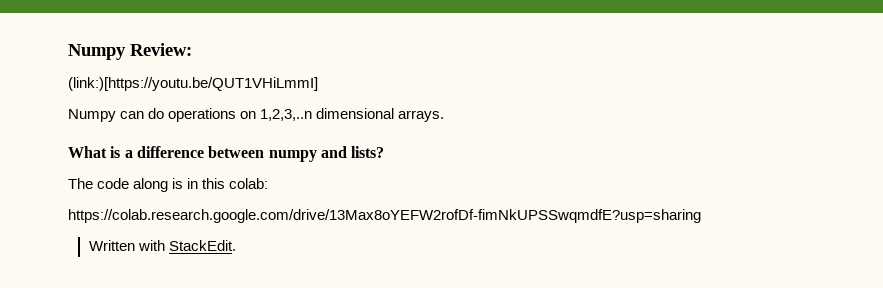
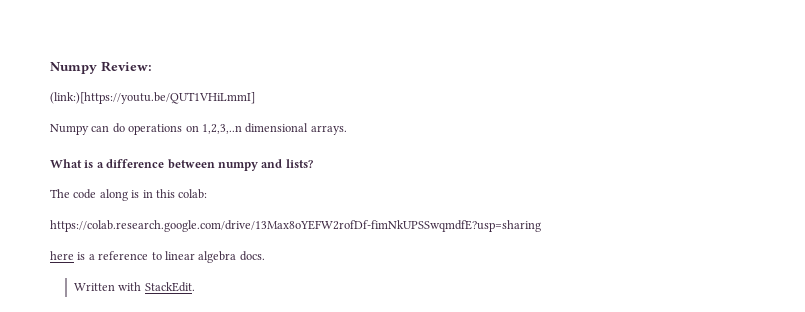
+ here is a reference to linear algebra docs.

